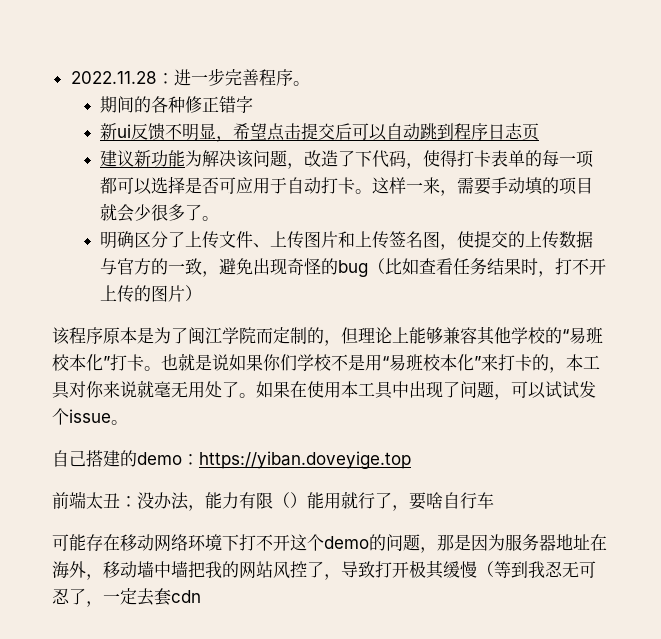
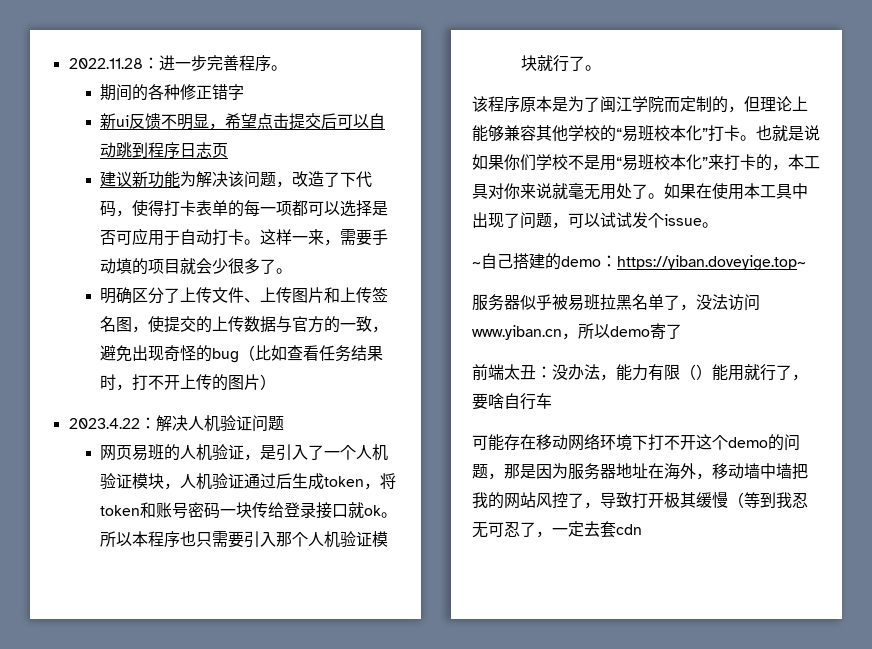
+ 2023.4.22：解决人机验证问题
+ 网页易班的人机验证，是引入了一个人机验证模块，人机验证通过后生成token，将token和账号密码一块传给登录接口就ok。所以本程序也只需要引入那个人机验证模块就行了。
- 自己搭建的demo：https://yiban.doveyige.top
+ ~自己搭建的demo：https://yiban.doveyige.top~
+ 服务器似乎被易班拉黑名单了，没法访问www.yiban.cn，所以demo寄了

